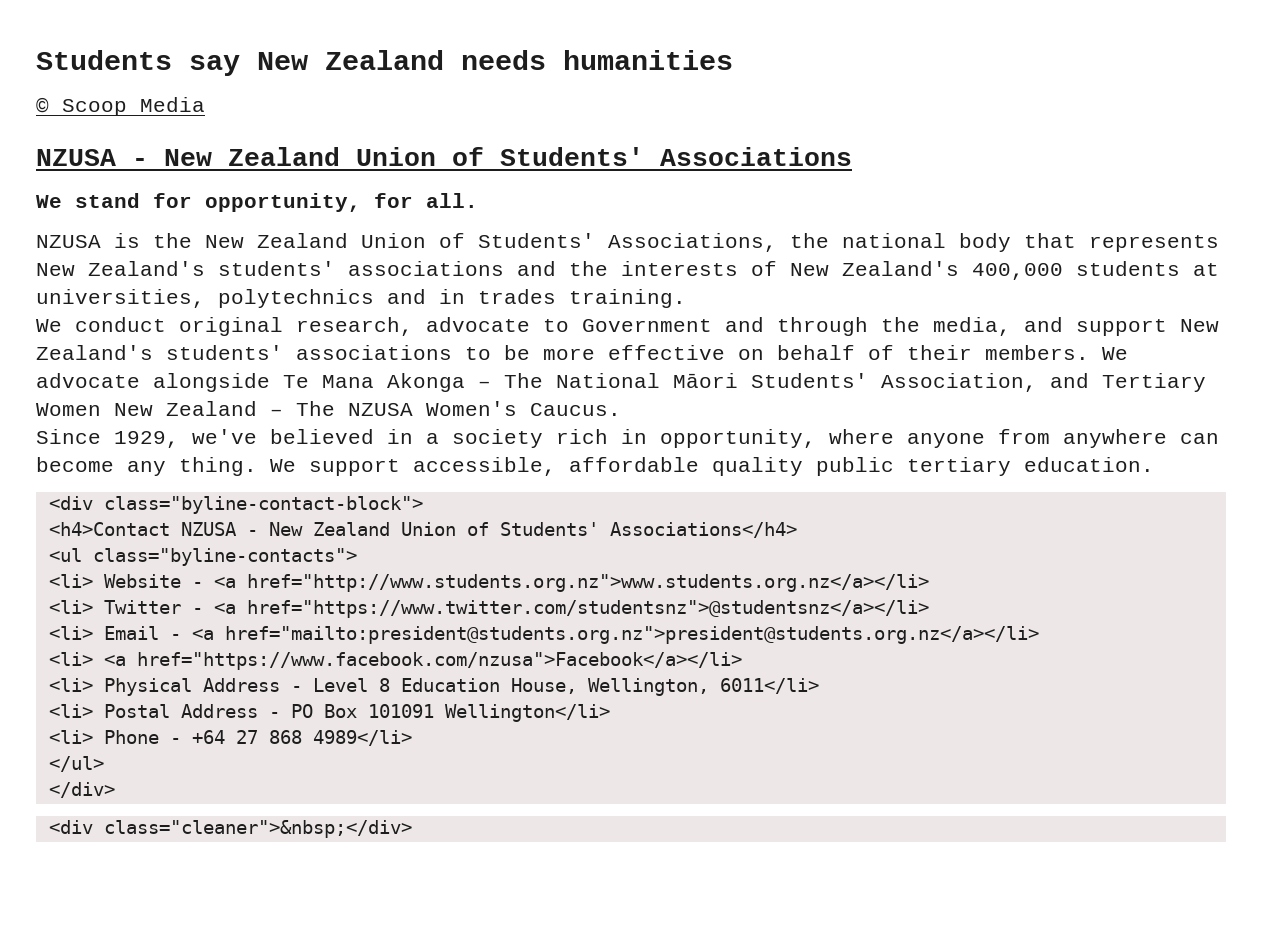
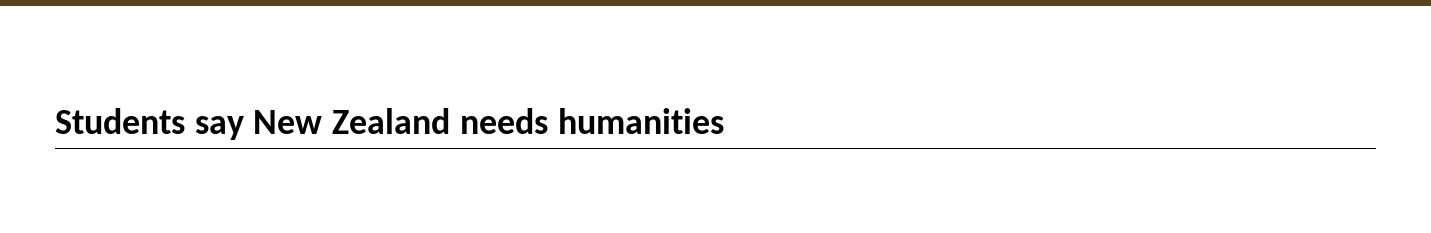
- © Scoop Media
- NZUSA - New Zealand Union of Students' Associations
- We stand for opportunity, for all.
- NZUSA is the New Zealand Union of Students' Associations, the national body that represents New Zealand's students' associations and the interests of New Zealand's 400,000 students at universities, polytechnics and in trades training.
- We conduct original research, advocate to Government and through the media, and support New Zealand's students' associations to be more effective on behalf of their members. We advocate alongside Te Mana Akonga – The National Māori Students' Association, and Tertiary Women New Zealand – The NZUSA Women's Caucus.
- Since 1929, we've believed in a society rich in opportunity, where anyone from anywhere can become any thing. We support accessible, affordable quality public tertiary education.
- <div class="byline-contact-block">
- <h4>Contact NZUSA - New Zealand Union of Students' Associations</h4>
- <ul class="byline-contacts">
- <li> Website - <a href="http://www.students.org.nz">www.students.org.nz</a></li>
- <li> Twitter - <a href="https://www.twitter.com/studentsnz">@studentsnz</a></li>
- <li> Email - <a href="mailto:president@students.org.nz">president@students.org.nz</a></li>
- <li> <a href="https://www.facebook.com/nzusa">Facebook</a></li>
- <li> Physical Address - Level 8 Education House, Wellington, 6011</li>
- <li> Postal Address - PO Box 101091 Wellington</li>
- <li> Phone - +64 27 868 4989</li>
- </ul>
- </div>
- <div class="cleaner">&nbsp;</div>

